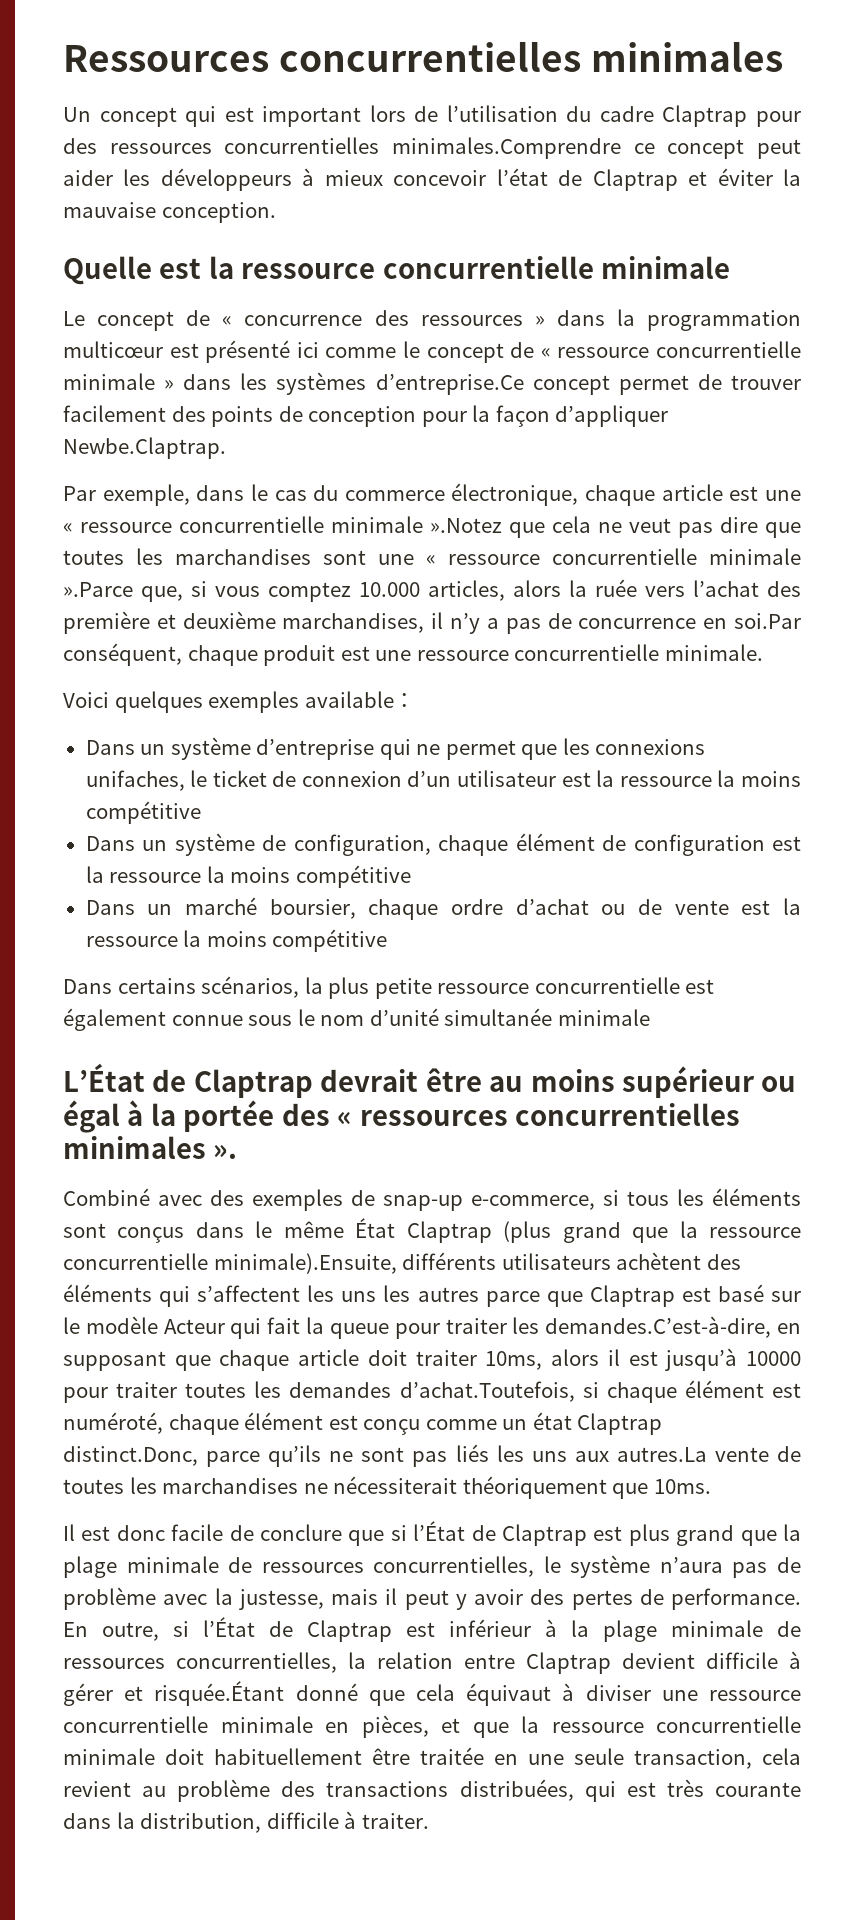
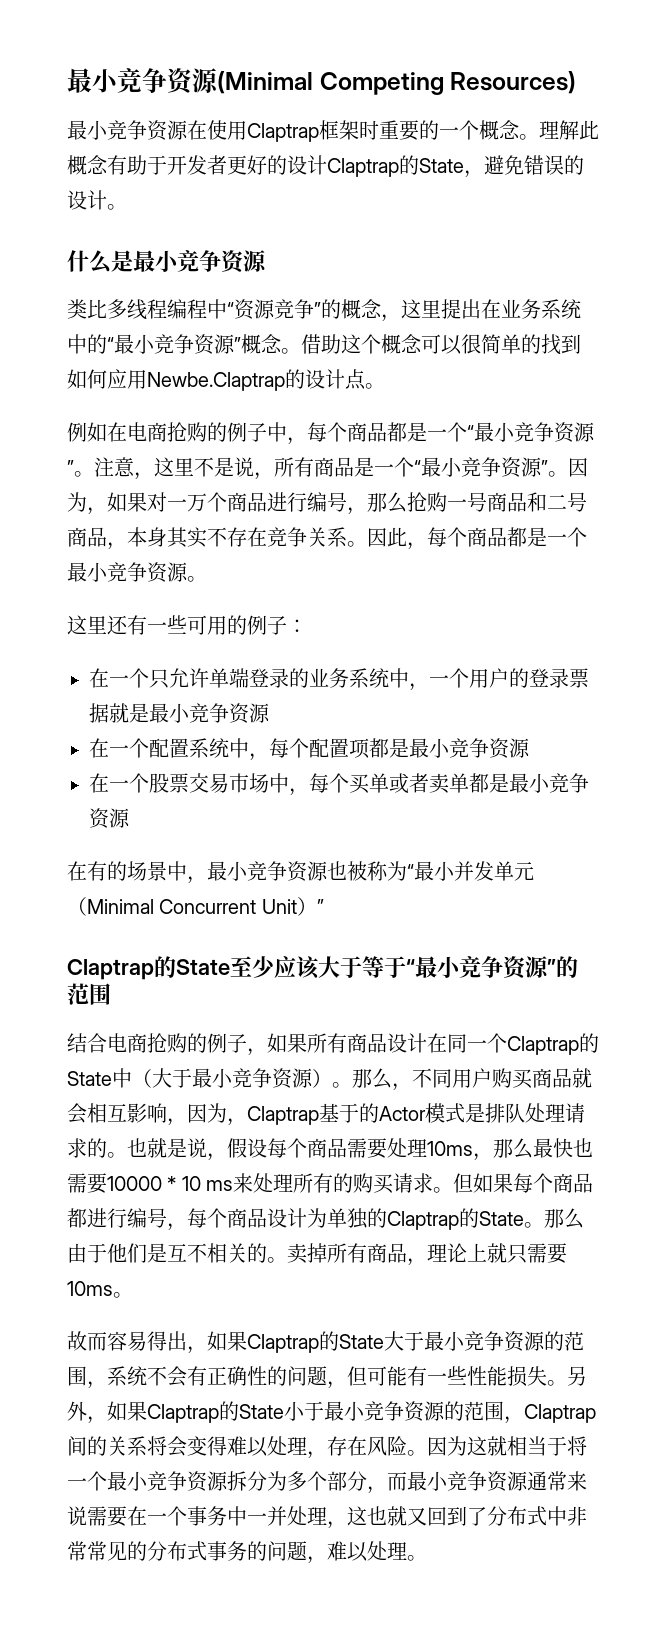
- Ressources concurrentielles minimales
- Un concept qui est important lors de l’utilisation du cadre Claptrap pour des ressources concurrentielles minimales.Comprendre ce concept peut aider les développeurs à mieux concevoir l’état de Claptrap et éviter la mauvaise conception.
- Quelle est la ressource concurrentielle minimale
- Le concept de « concurrence des ressources » dans la programmation multicœur est présenté ici comme le concept de « ressource concurrentielle minimale » dans les systèmes d’entreprise.Ce concept permet de trouver facilement des points de conception pour la façon d’appliquer Newbe.Claptrap.
- Par exemple, dans le cas du commerce électronique, chaque article est une « ressource concurrentielle minimale ».Notez que cela ne veut pas dire que toutes les marchandises sont une « ressource concurrentielle minimale ».Parce que, si vous comptez 10.000 articles, alors la ruée vers l’achat des première et deuxième marchandises, il n’y a pas de concurrence en soi.Par conséquent, chaque produit est une ressource concurrentielle minimale.
- Voici quelques exemples available：
- Dans un système d’entreprise qui ne permet que les connexions unifaches, le ticket de connexion d’un utilisateur est la ressource la moins compétitive
- Dans un système de configuration, chaque élément de configuration est la ressource la moins compétitive
- Dans un marché boursier, chaque ordre d’achat ou de vente est la ressource la moins compétitive
- Dans certains scénarios, la plus petite ressource concurrentielle est également connue sous le nom d’unité simultanée minimale
- L’État de Claptrap devrait être au moins supérieur ou égal à la portée des « ressources concurrentielles minimales ».
- Combiné avec des exemples de snap-up e-commerce, si tous les éléments sont conçus dans le même État Claptrap (plus grand que la ressource concurrentielle minimale).Ensuite, différents utilisateurs achètent des éléments qui s’affectent les uns les autres parce que Claptrap est basé sur le modèle Acteur qui fait la queue pour traiter les demandes.C’est-à-dire, en supposant que chaque article doit traiter 10ms, alors il est jusqu’à 10000 pour traiter toutes les demandes d’achat.Toutefois, si chaque élément est numéroté, chaque élément est conçu comme un état Claptrap distinct.Donc, parce qu’ils ne sont pas liés les uns aux autres.La vente de toutes les marchandises ne nécessiterait théoriquement que 10ms.
- Il est donc facile de conclure que si l’État de Claptrap est plus grand que la plage minimale de ressources concurrentielles, le système n’aura pas de problème avec la justesse, mais il peut y avoir des pertes de performance. En outre, si l’État de Claptrap est inférieur à la plage minimale de ressources concurrentielles, la relation entre Claptrap devient difficile à gérer et risquée.Étant donné que cela équivaut à diviser une ressource concurrentielle minimale en pièces, et que la ressource concurrentielle minimale doit habituellement être traitée en une seule transaction, cela revient au problème des transactions distribuées, qui est très courante dans la distribution, difficile à traiter.
+ 最小竞争资源(Minimal Competing Resources)
+ 最小竞争资源在使用Claptrap框架时重要的一个概念。理解此概念有助于开发者更好的设计Claptrap的State，避免错误的设计。
+ 什么是最小竞争资源
+ 类比多线程编程中“资源竞争”的概念，这里提出在业务系统中的“最小竞争资源”概念。借助这个概念可以很简单的找到如何应用Newbe.Claptrap的设计点。
+ 例如在电商抢购的例子中，每个商品都是一个“最小竞争资源”。注意，这里不是说，所有商品是一个“最小竞争资源”。因为，如果对一万个商品进行编号，那么抢购一号商品和二号商品，本身其实不存在竞争关系。因此，每个商品都是一个最小竞争资源。
+ 这里还有一些可用的例子：
+ 在一个只允许单端登录的业务系统中，一个用户的登录票据就是最小竞争资源
+ 在一个配置系统中，每个配置项都是最小竞争资源
+ 在一个股票交易市场中，每个买单或者卖单都是最小竞争资源
+ 在有的场景中，最小竞争资源也被称为“最小并发单元（Minimal Concurrent Unit）”
+ Claptrap的State至少应该大于等于“最小竞争资源”的范围
+ 结合电商抢购的例子，如果所有商品设计在同一个Claptrap的State中（大于最小竞争资源）。那么，不同用户购买商品就会相互影响，因为，Claptrap基于的Actor模式是排队处理请求的。也就是说，假设每个商品需要处理10ms，那么最快也需要10000 * 10 ms来处理所有的购买请求。但如果每个商品都进行编号，每个商品设计为单独的Claptrap的State。那么由于他们是互不相关的。卖掉所有商品，理论上就只需要10ms。
+ 故而容易得出，如果Claptrap的State大于最小竞争资源的范围，系统不会有正确性的问题，但可能有一些性能损失。另外，如果Claptrap的State小于最小竞争资源的范围，Claptrap间的关系将会变得难以处理，存在风险。因为这就相当于将一个最小竞争资源拆分为多个部分，而最小竞争资源通常来说需要在一个事务中一并处理，这也就又回到了分布式中非常常见的分布式事务的问题，难以处理。

